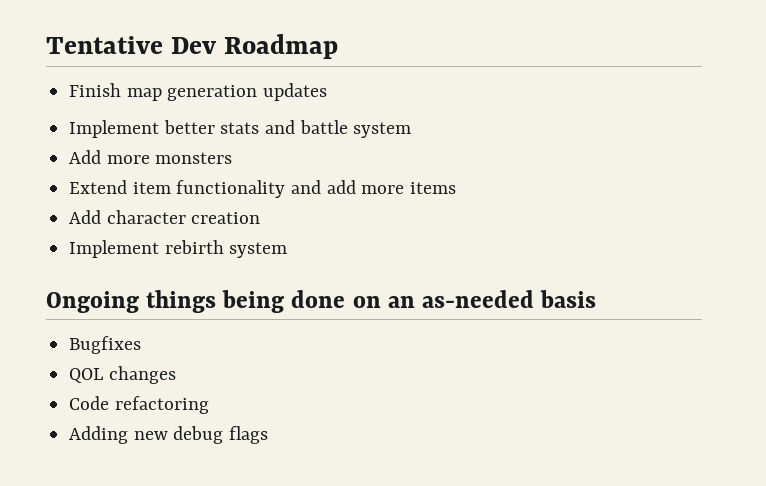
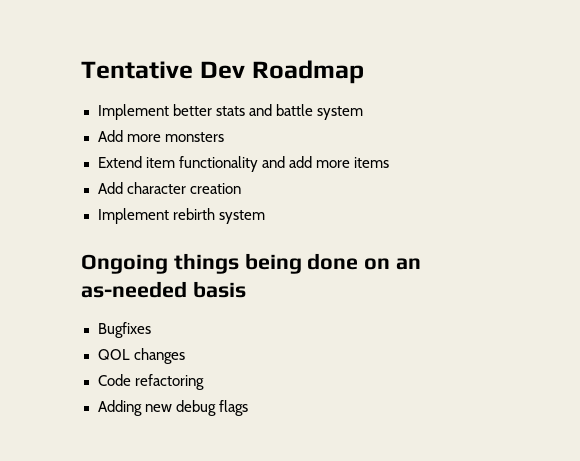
- Finish map generation updates

